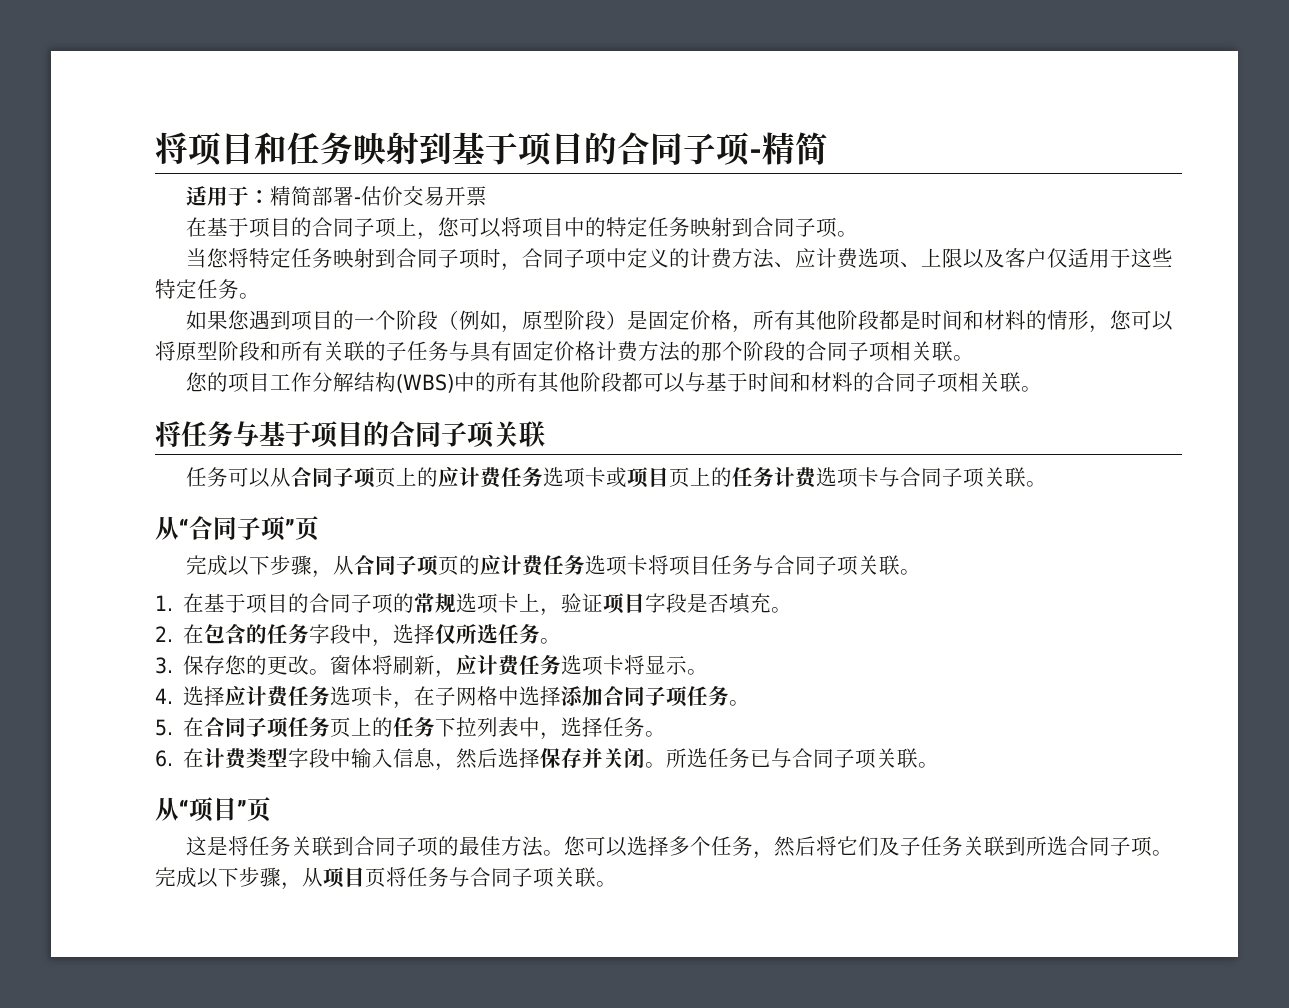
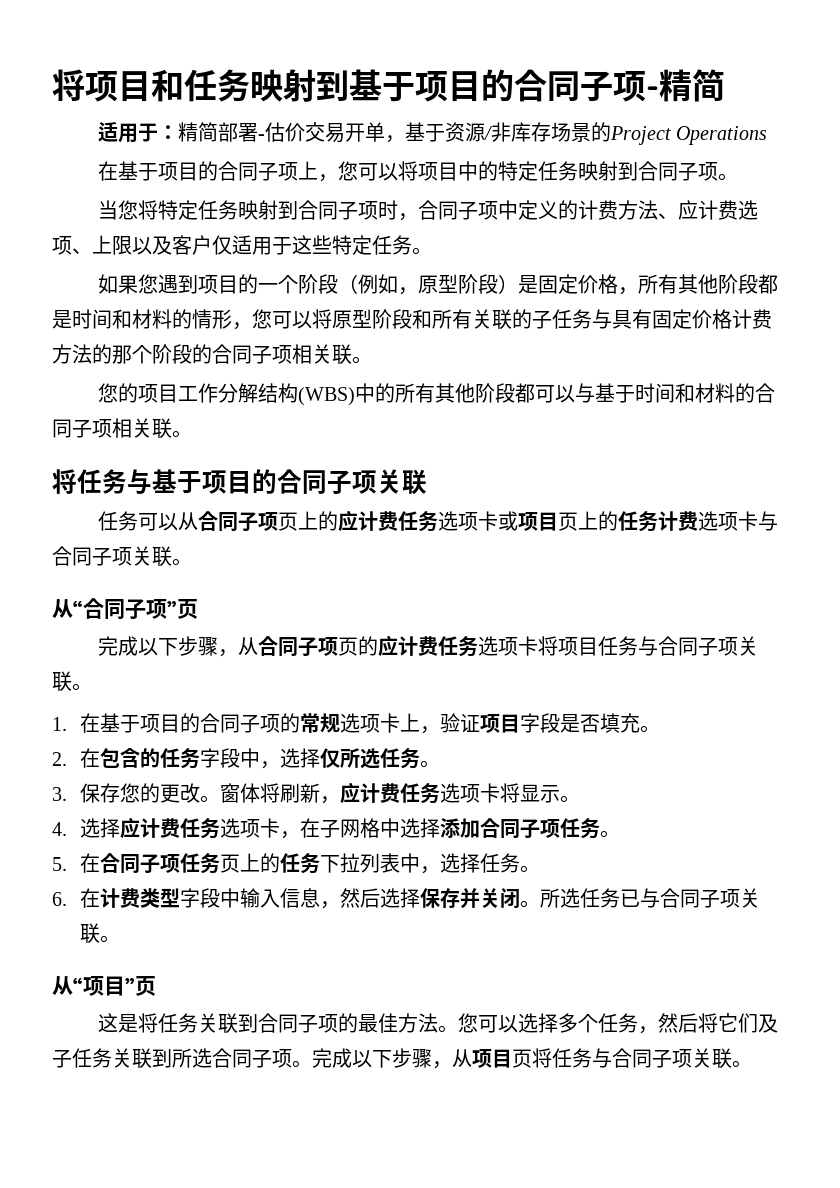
- 适用于：精简部署-估价交易开票
+ 适用于：精简部署-估价交易开单，基于资源/非库存场景的Project Operations

